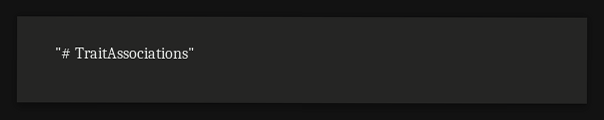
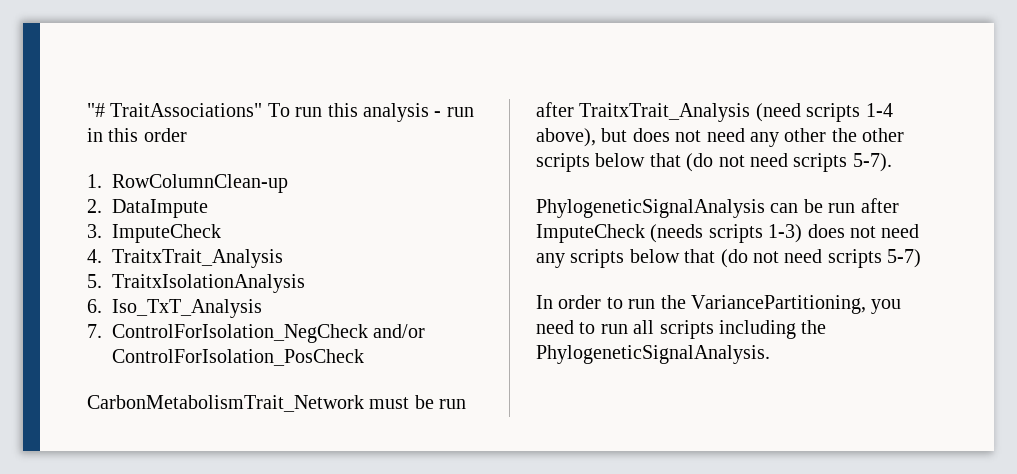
- "# TraitAssociations"
+ "# TraitAssociations" To run this analysis - run in this order
+ 1. RowColumnClean-up
+ 2. DataImpute
+ 3. ImputeCheck
+ 4. TraitxTrait_Analysis
+ 5. TraitxIsolationAnalysis
+ 6. Iso_TxT_Analysis
+ 7. ControlForIsolation_NegCheck and/or ControlForIsolation_PosCheck
+ CarbonMetabolismTrait_Network must be run after TraitxTrait_Analysis (need scripts 1-4 above), but does not need any other the other scripts below that (do not need scripts 5-7).
+ PhylogeneticSignalAnalysis can be run after ImputeCheck (needs scripts 1-3) does not need any scripts below that (do not need scripts 5-7)
+ In order to run the VariancePartitioning, you need to run all scripts including the PhylogeneticSignalAnalysis.

